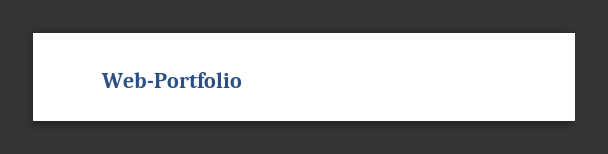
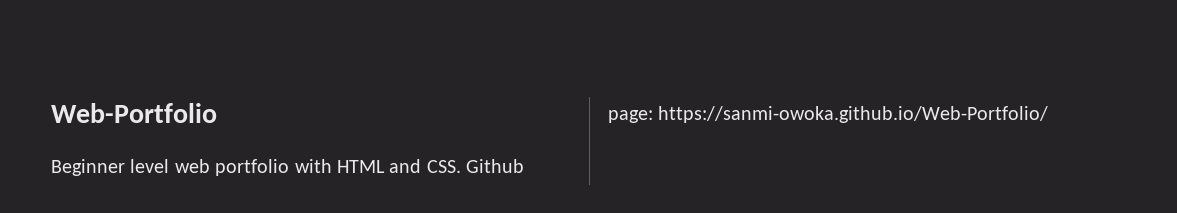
+ Beginner level web portfolio with HTML and CSS. Github page: https://sanmi-owoka.github.io/Web-Portfolio/

